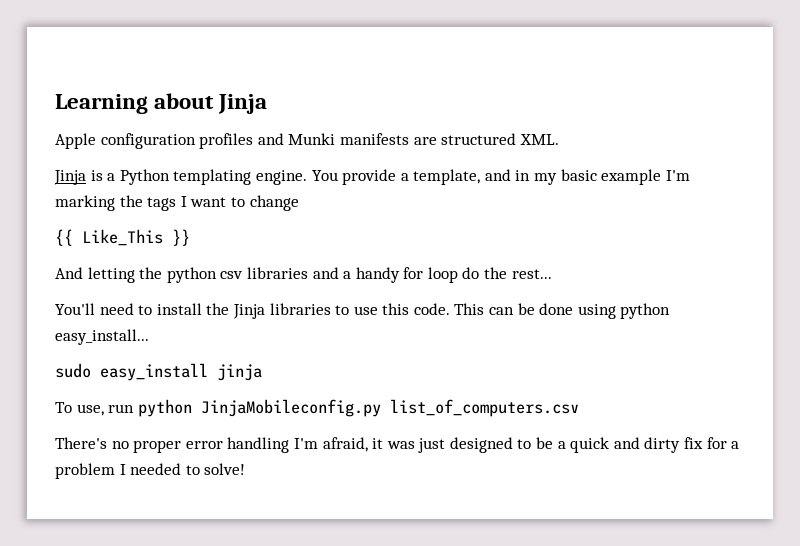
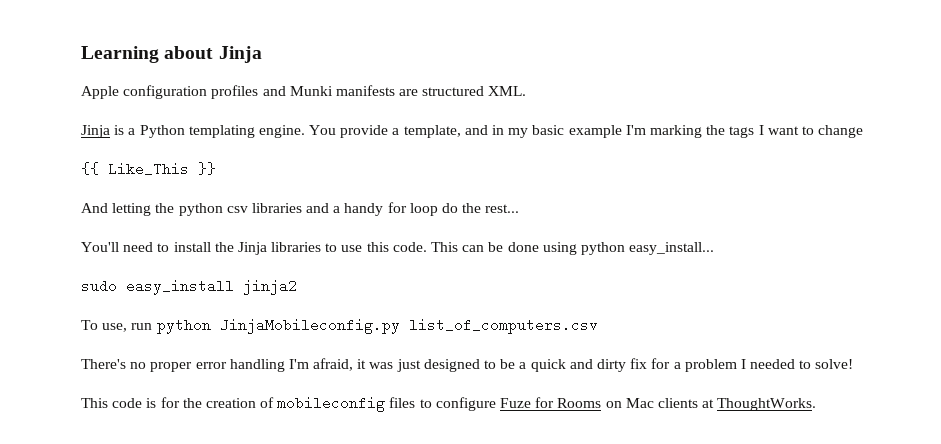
- sudo easy_install jinja
+ sudo easy_install jinja2
+ This code is for the creation of mobileconfig files to configure Fuze for Rooms on Mac clients at ThoughtWorks.

